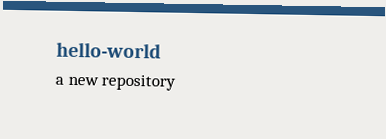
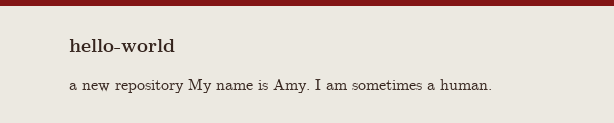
- a new repository
+ a new repository My name is Amy. I am sometimes a human.

